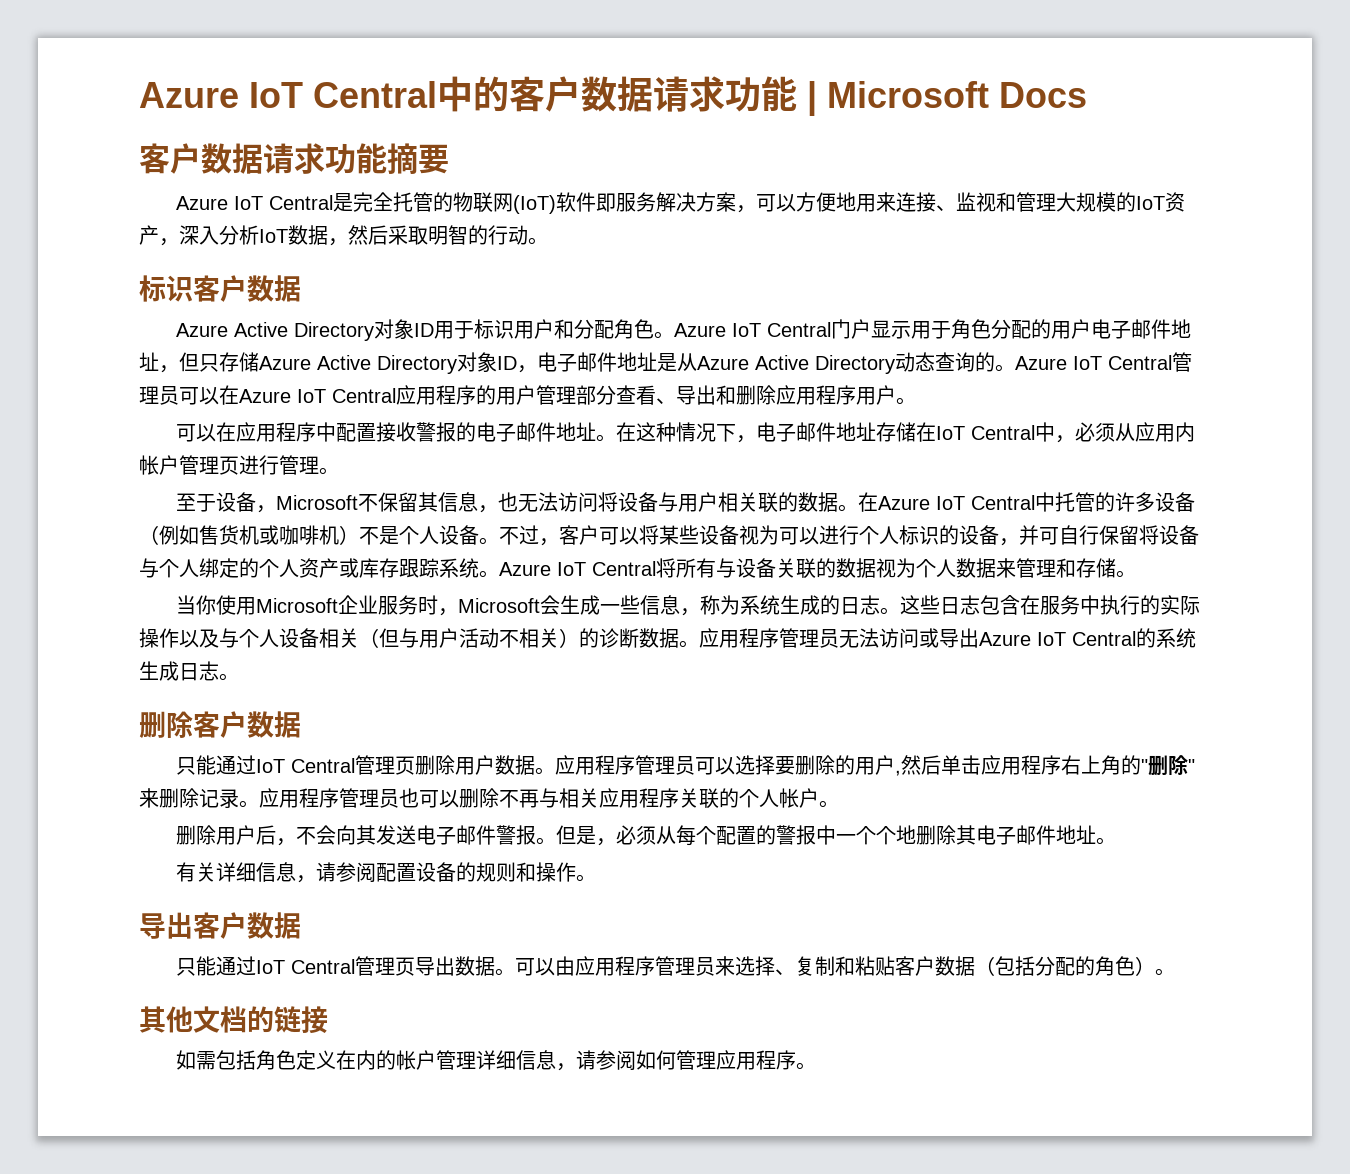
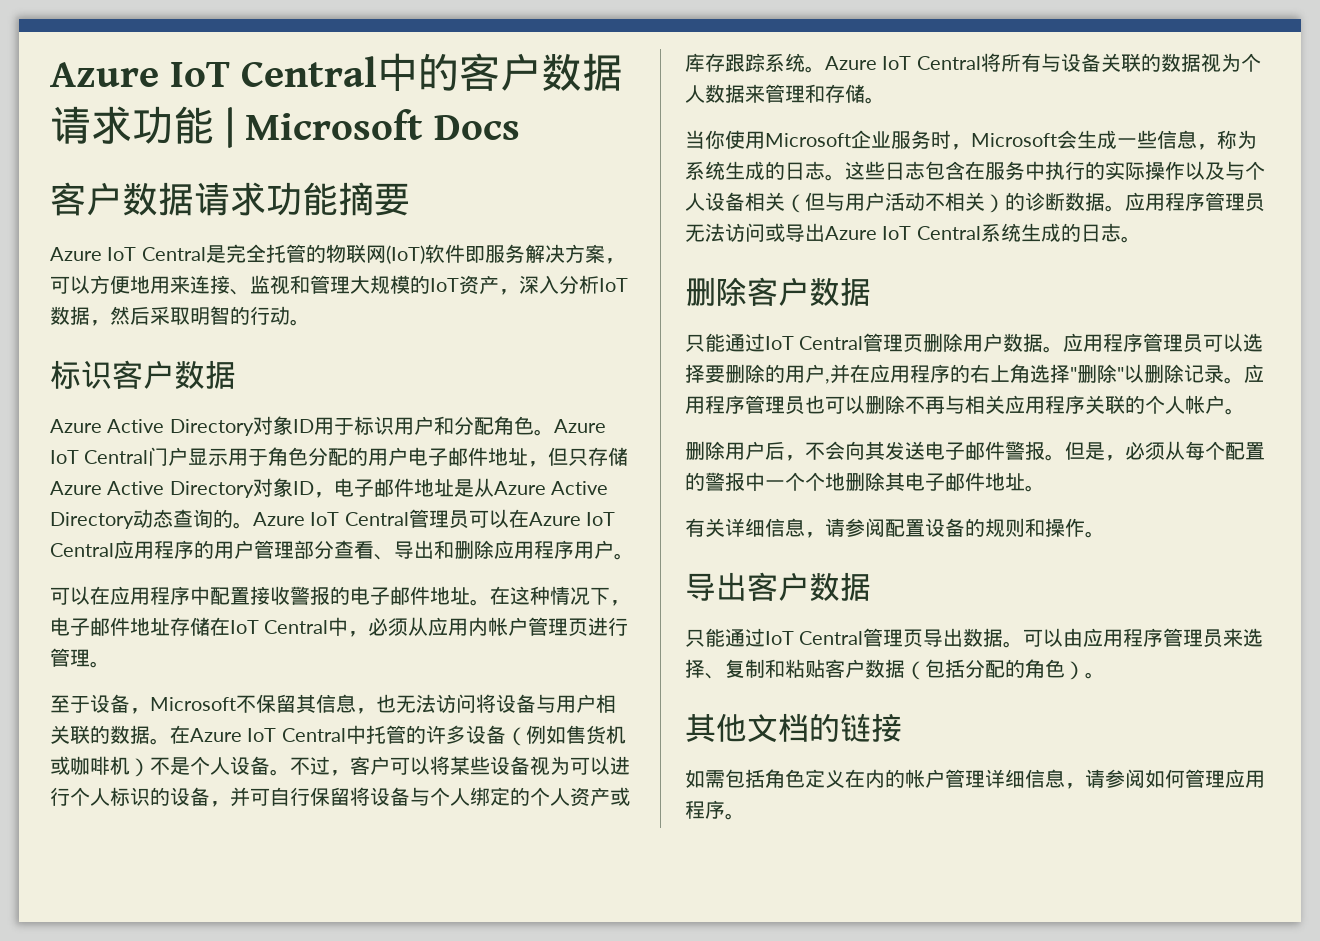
- 应用程序管理员无法访问或导出Azure IoT Central的系统生成日志。
+ 应用程序管理员无法访问或导出Azure IoT Central系统生成的日志。
- 应用程序管理员可以选择要删除的用户,然后单击应用程序右上角的"删除"来删除记录。
+ 应用程序管理员可以选择要删除的用户,并在应用程序的右上角选择"删除"以删除记录。

